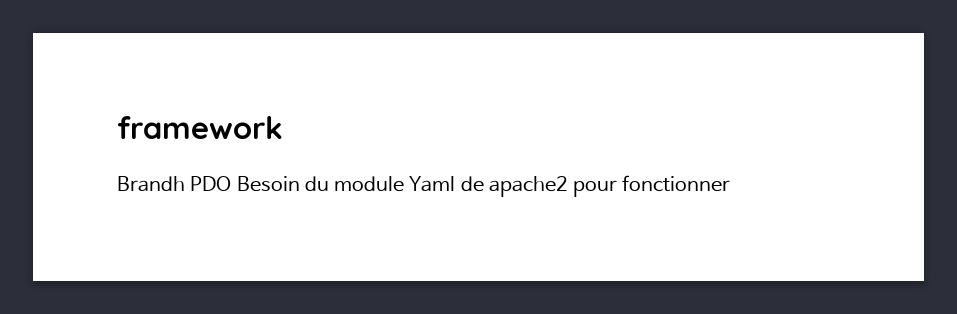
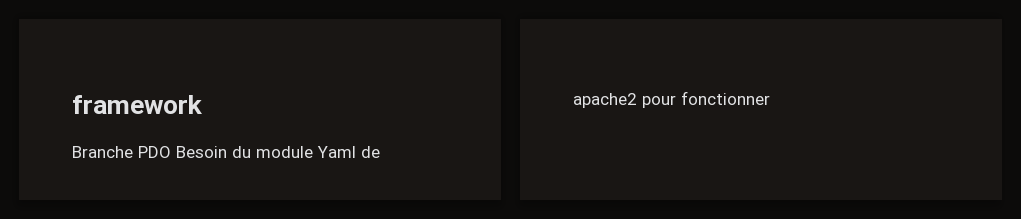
- Brandh PDO Besoin du module Yaml de apache2 pour fonctionner
+ Branche PDO Besoin du module Yaml de apache2 pour fonctionner

